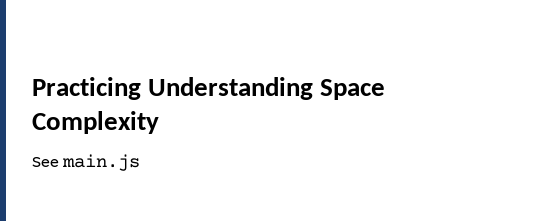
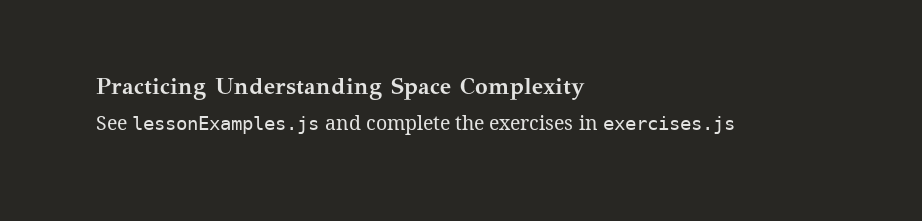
- See main.js
+ See lessonExamples.js and complete the exercises in exercises.js

